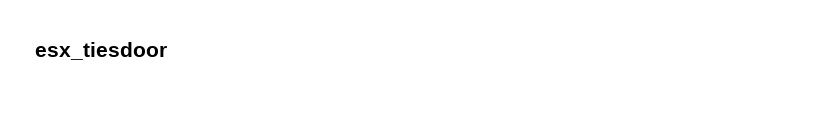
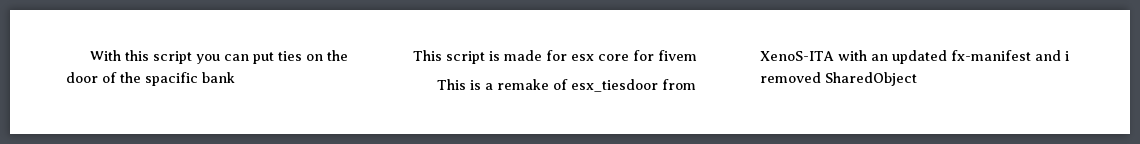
- esx_tiesdoor
+ With this script you can put ties on the door of the spacific bank
+ This script is made for esx core for fivem
+ This is a remake of esx_tiesdoor from XenoS-ITA with an updated fx-manifest and i removed SharedObject

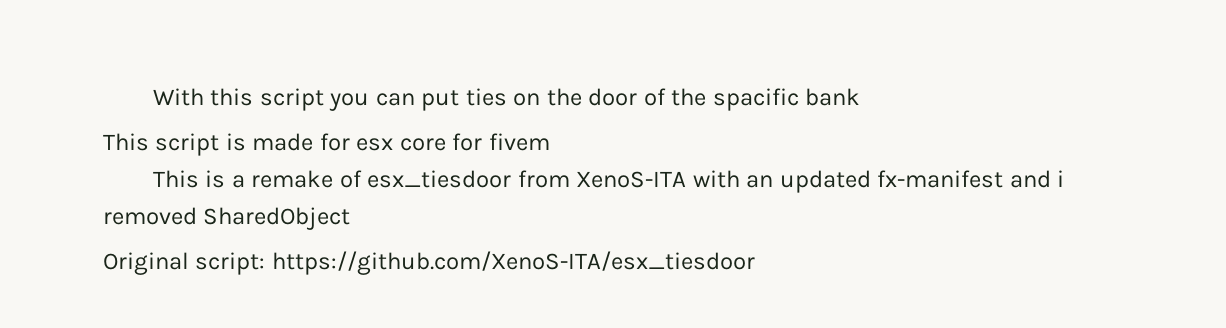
+ Original script: https://github.com/XenoS-ITA/esx_tiesdoor

